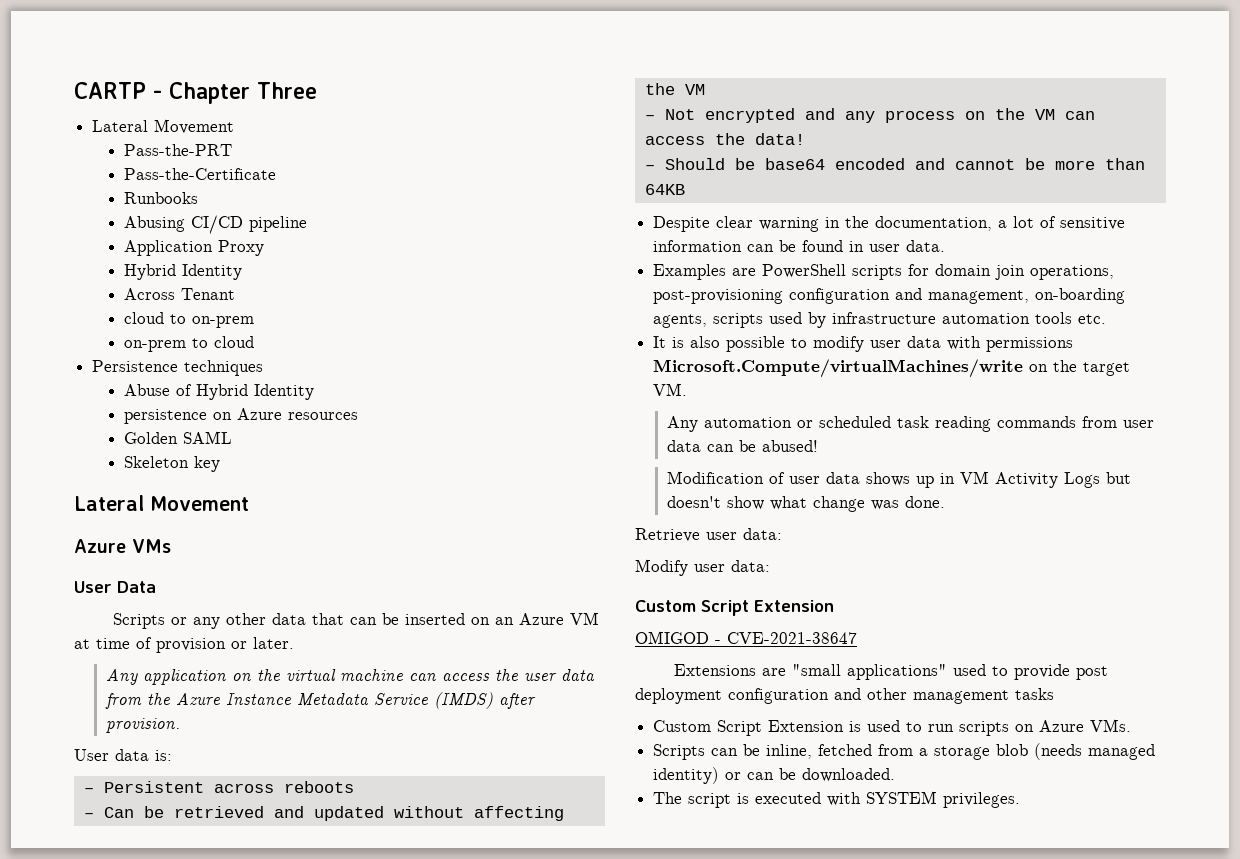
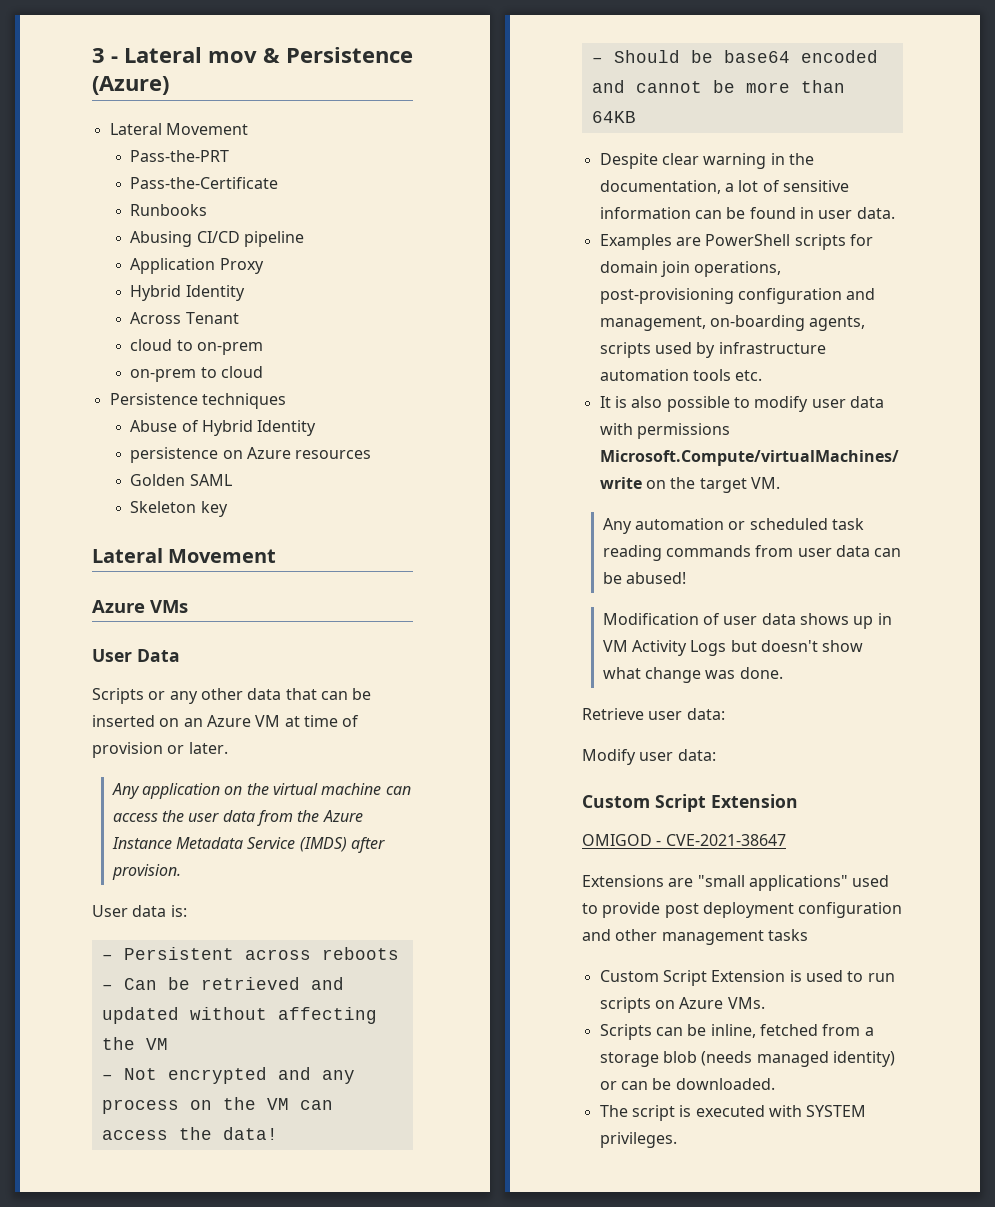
- CARTP - Chapter Three
+ 3 - Lateral mov & Persistence (Azure)

